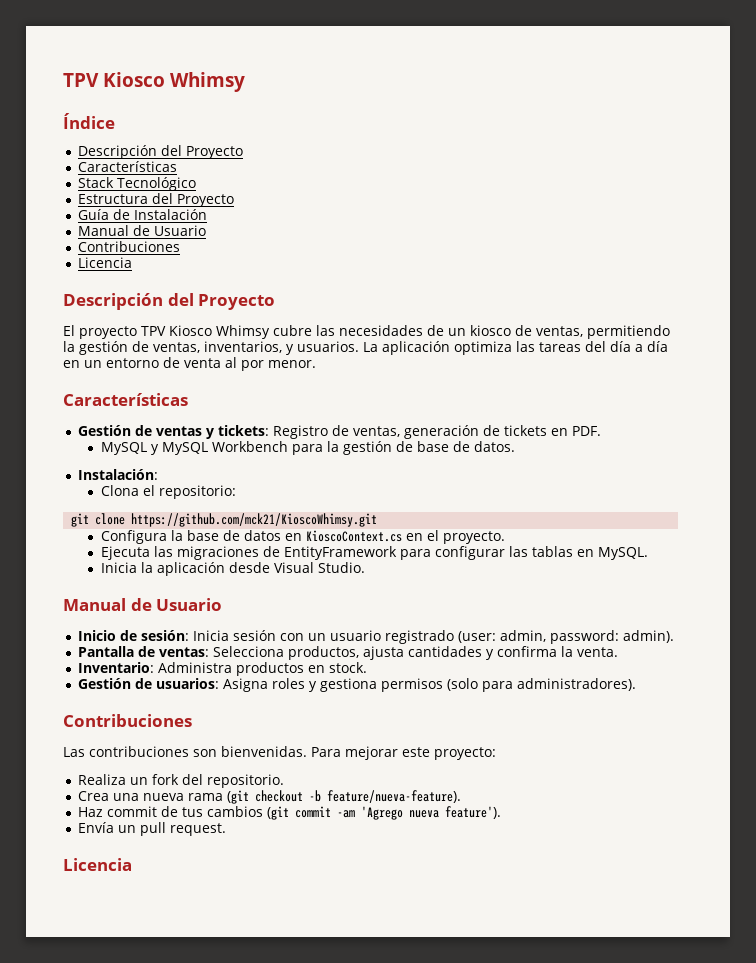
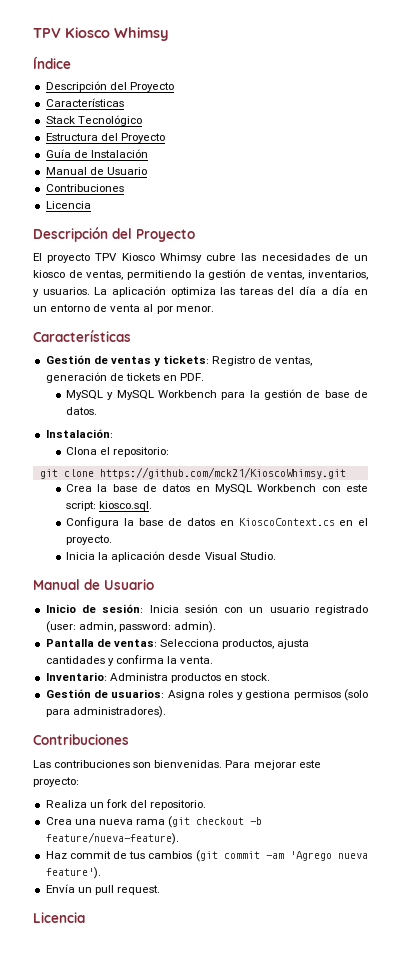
+ Crea la base de datos en MySQL Workbench con este script: kiosco.sql.
- Ejecuta las migraciones de EntityFramework para configurar las tablas en MySQL.

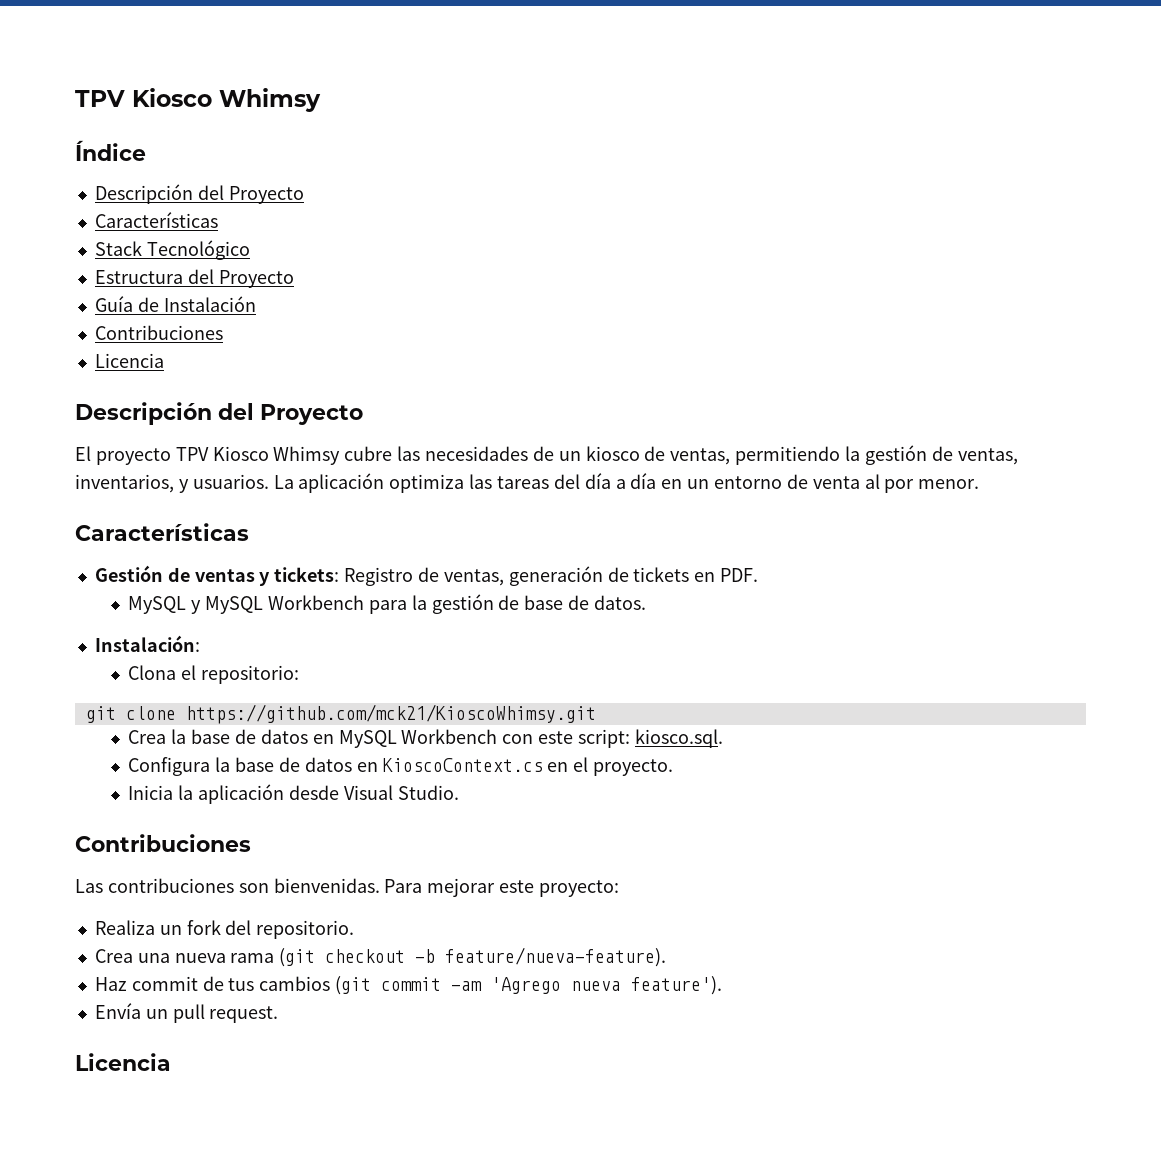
  Guía de Instalación
- Manual de Usuario
  Inicia la aplicación desde Visual Studio.
- Manual de Usuario
- Inicio de sesión: Inicia sesión con un usuario registrado (user: admin, password: admin).
- Pantalla de ventas: Selecciona productos, ajusta cantidades y confirma la venta.
- Inventario: Administra productos en stock.
- Gestión de usuarios: Asigna roles y gestiona permisos (solo para administradores).

